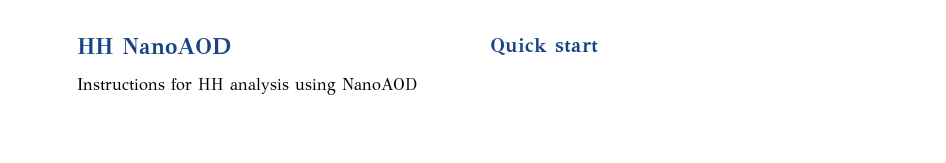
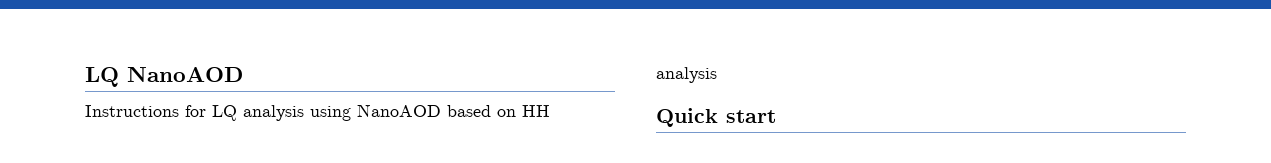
- HH NanoAOD
+ LQ NanoAOD
- Instructions for HH analysis using NanoAOD
+ Instructions for LQ analysis using NanoAOD based on HH analysis

